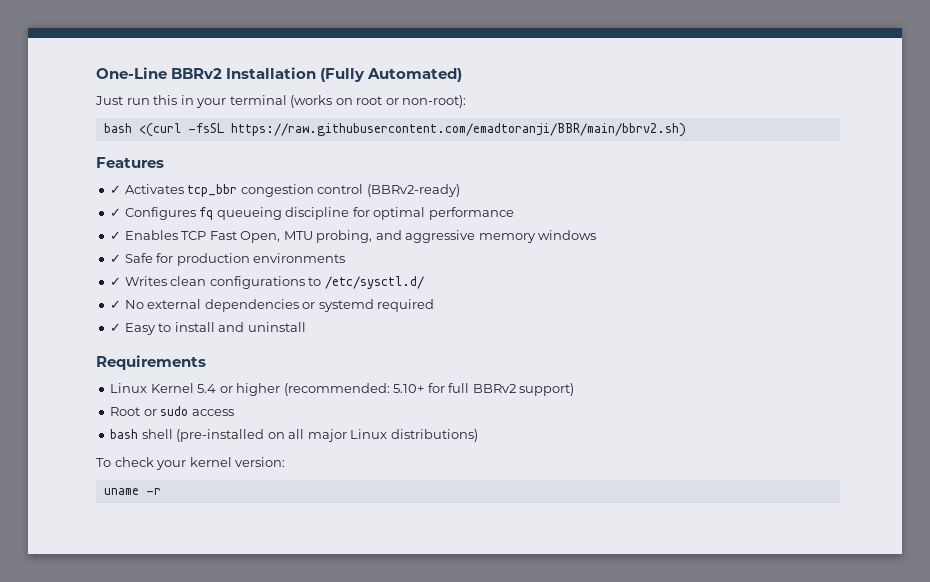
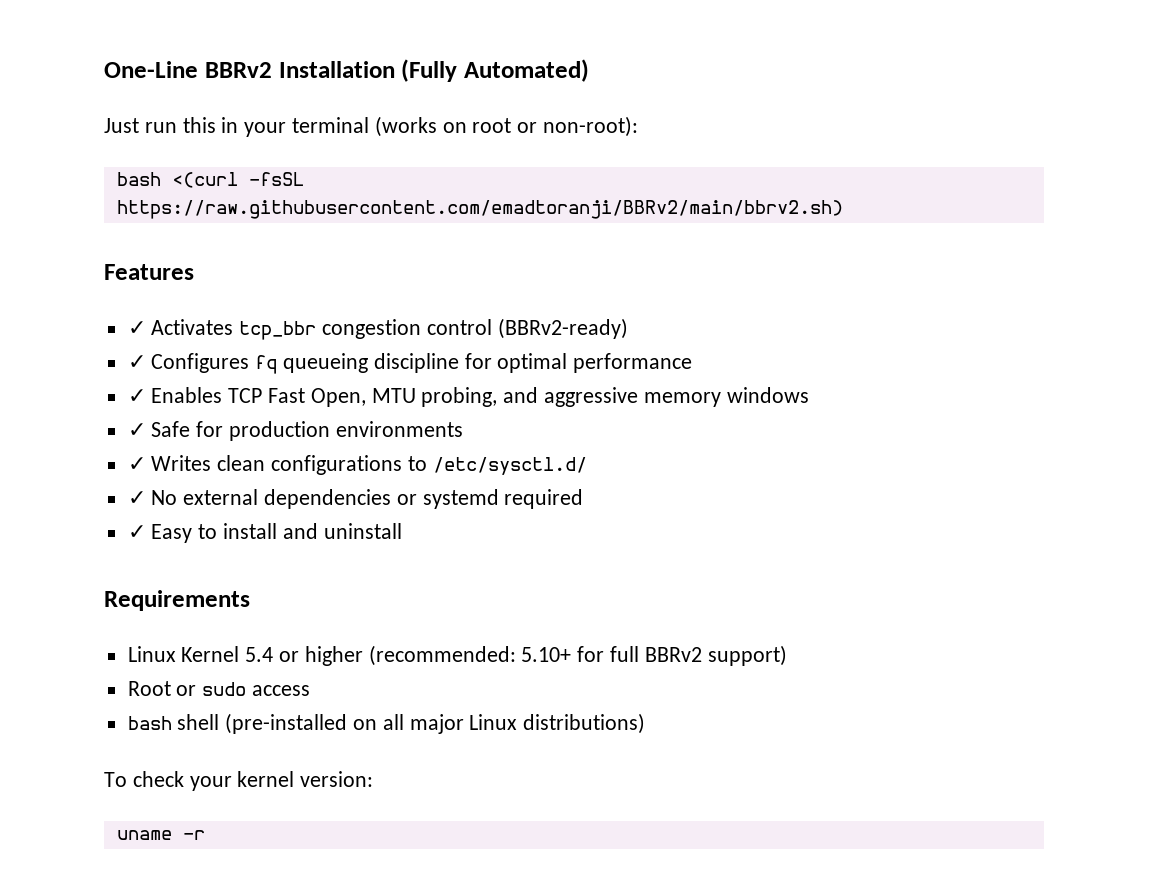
- bash <(curl -fsSL https://raw.githubusercontent.com/emadtoranji/BBR/main/bbrv2.sh)
+ bash <(curl -fsSL https://raw.githubusercontent.com/emadtoranji/BBRv2/main/bbrv2.sh)

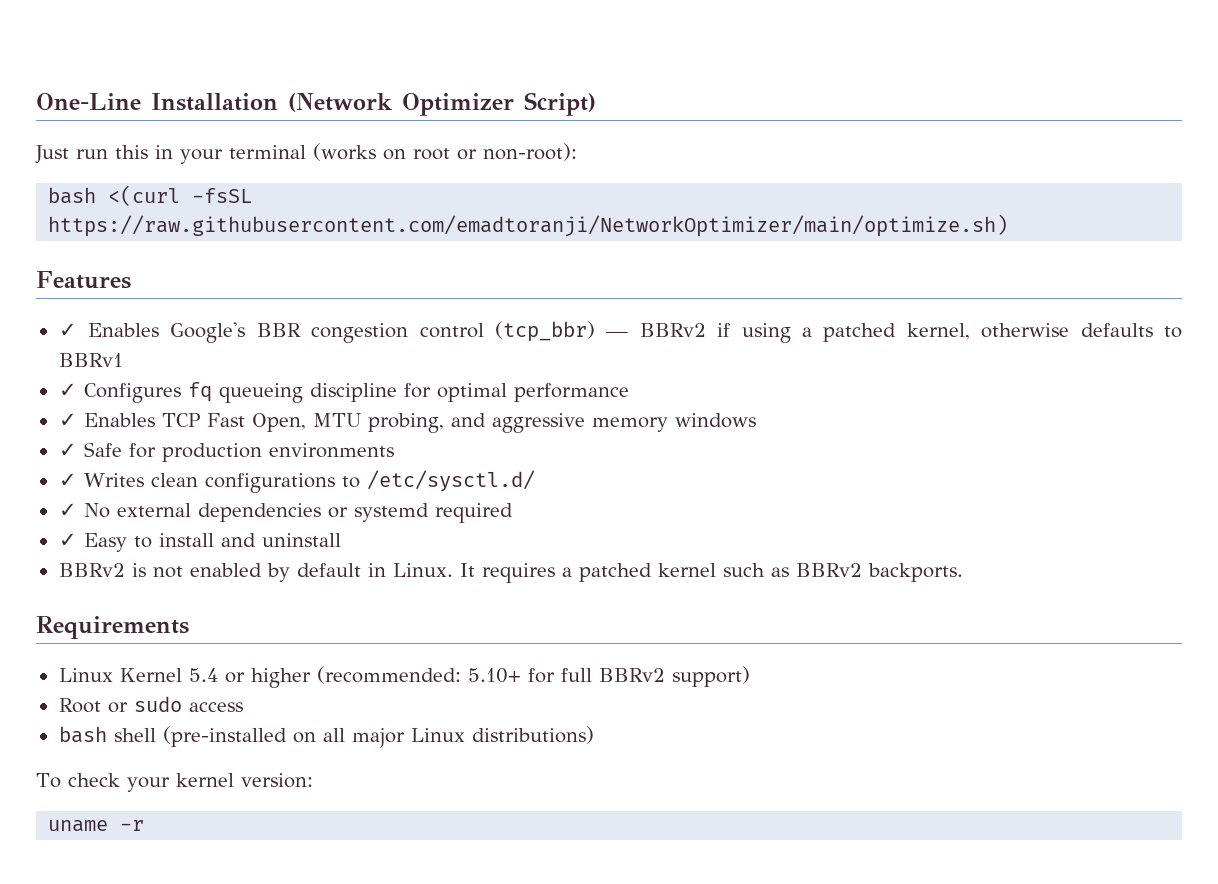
- One-Line BBRv2 Installation (Fully Automated)
+ One-Line Installation (Network Optimizer Script)
- bash <(curl -fsSL https://raw.githubusercontent.com/emadtoranji/BBRv2/main/bbrv2.sh)
+ bash <(curl -fsSL https://raw.githubusercontent.com/emadtoranji/NetworkOptimizer/main/optimize.sh)
- ✓ Activates tcp_bbr congestion control (BBRv2-ready)
+ ✓ Enables Google's BBR congestion control (tcp_bbr) — BBRv2 if using a patched kernel, otherwise defaults to BBRv1
+ BBRv2 is not enabled by default in Linux. It requires a patched kernel such as BBRv2 backports.

